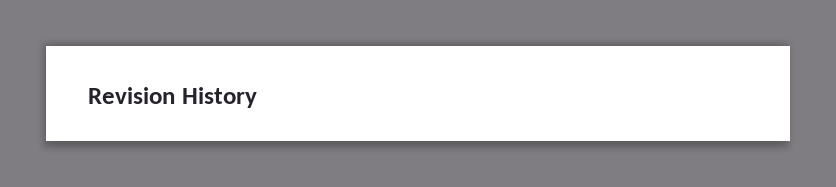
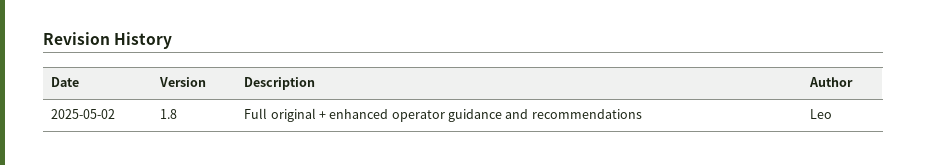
+ Date | Version | Description | Author
+ 2025-05-02 | 1.8 | Full original + enhanced operator guidance and recommendations | Leo

